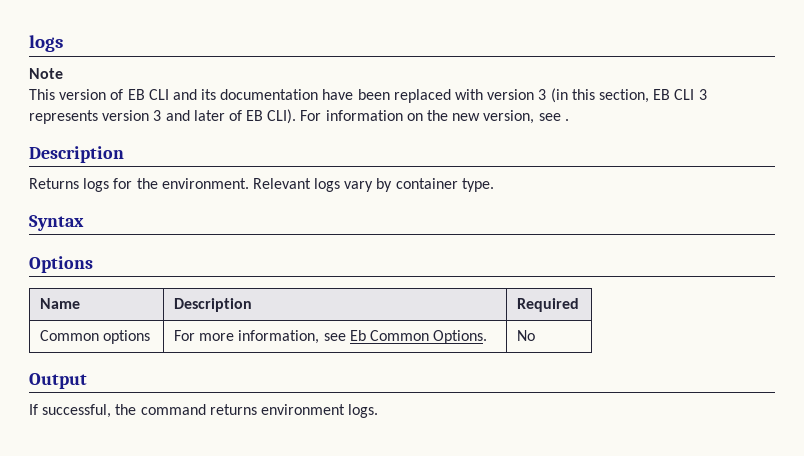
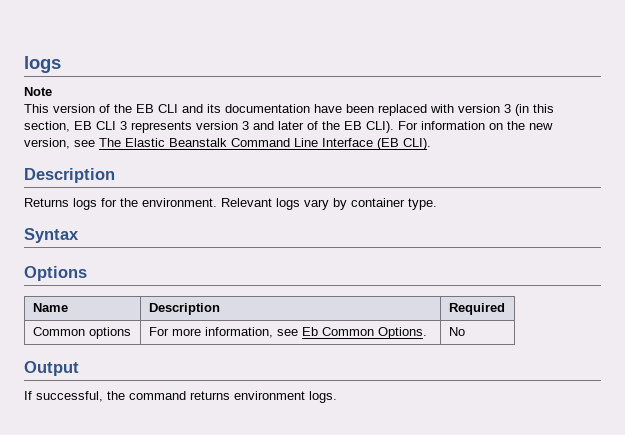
- This version of EB CLI and its documentation have been replaced with version 3 (in this section, EB CLI 3 represents version 3 and later of EB CLI).
+ This version of the EB CLI and its documentation have been replaced with version 3 (in this section, EB CLI 3 represents version 3 and later of the EB CLI).
- For information on the new version, see .
+ For information on the new version, see The Elastic Beanstalk Command Line Interface (EB CLI).

